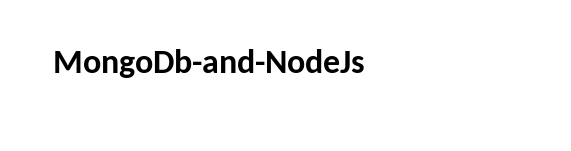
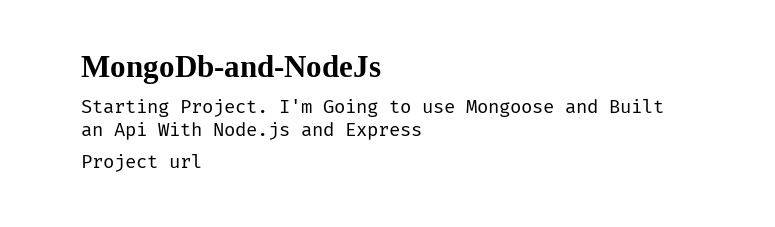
+ Starting Project. I'm Going to use Mongoose and Built an Api With Node.js and Express
+ Project url

